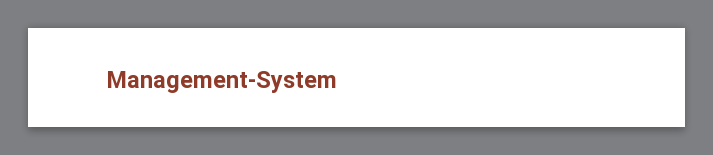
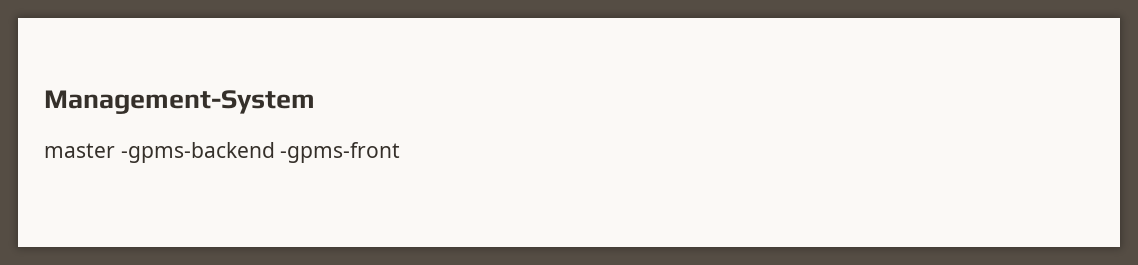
+ master -gpms-backend -gpms-front

